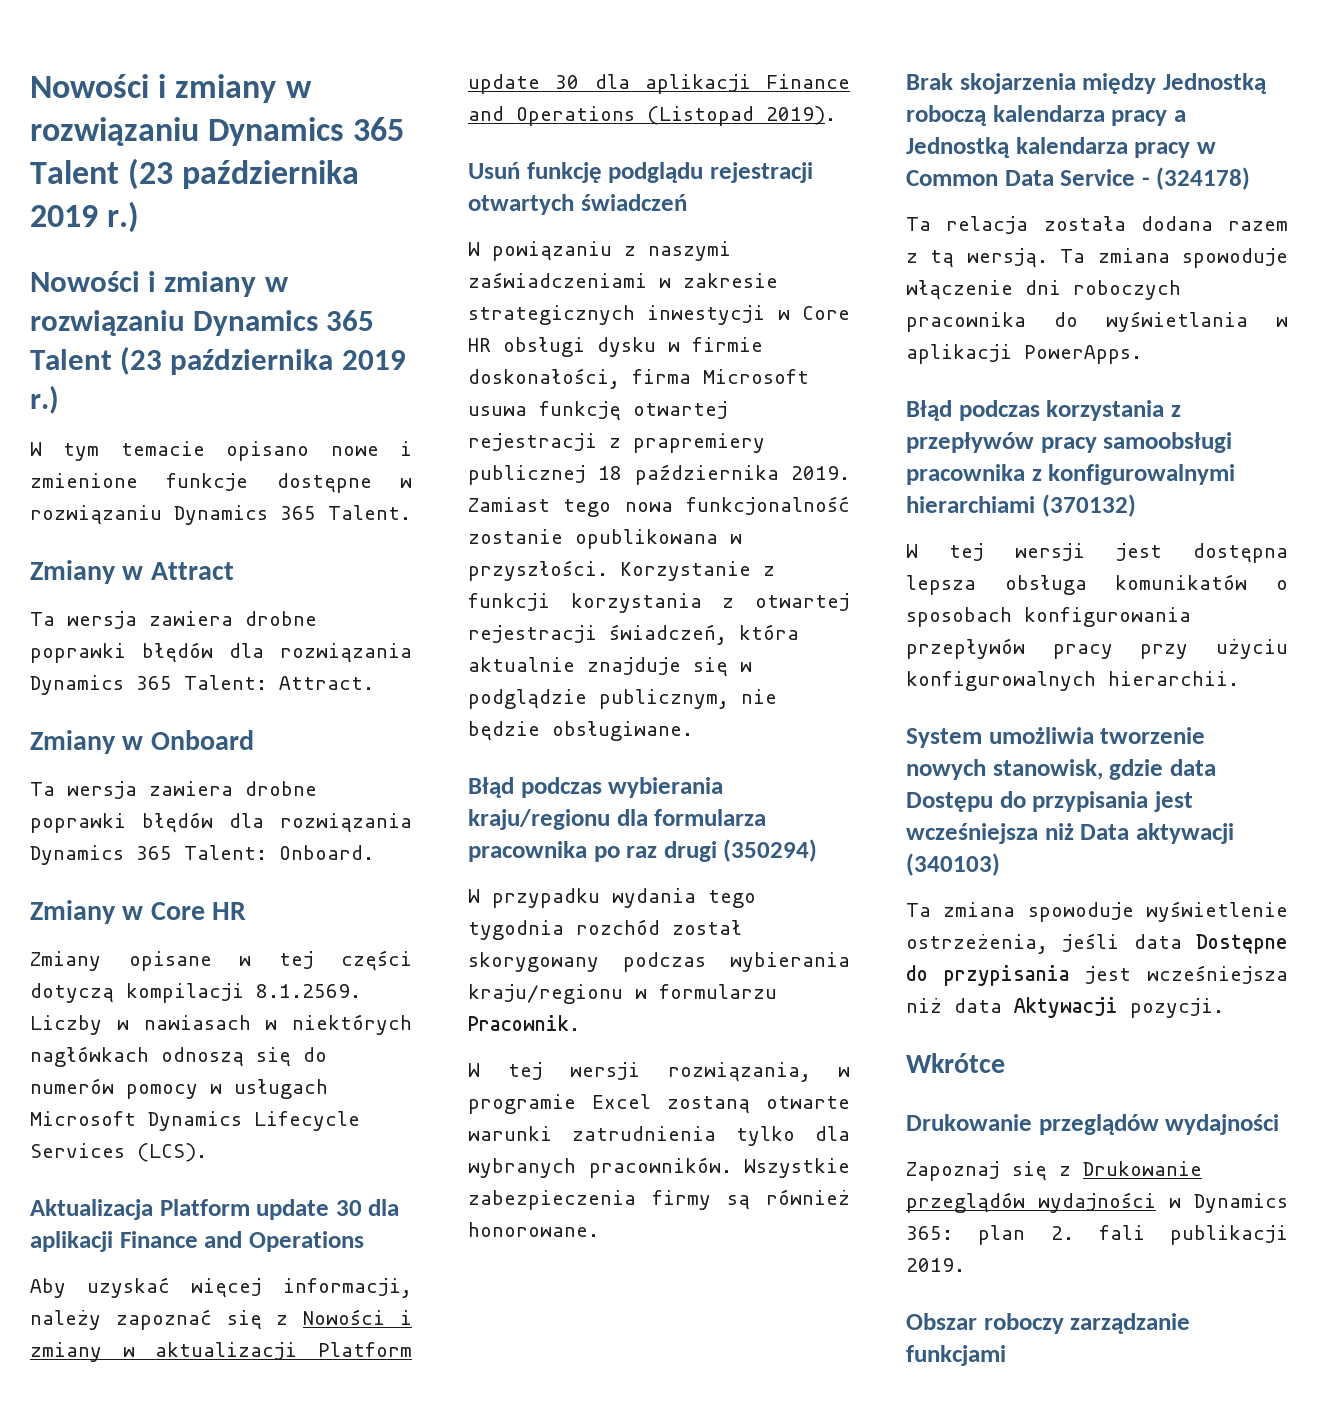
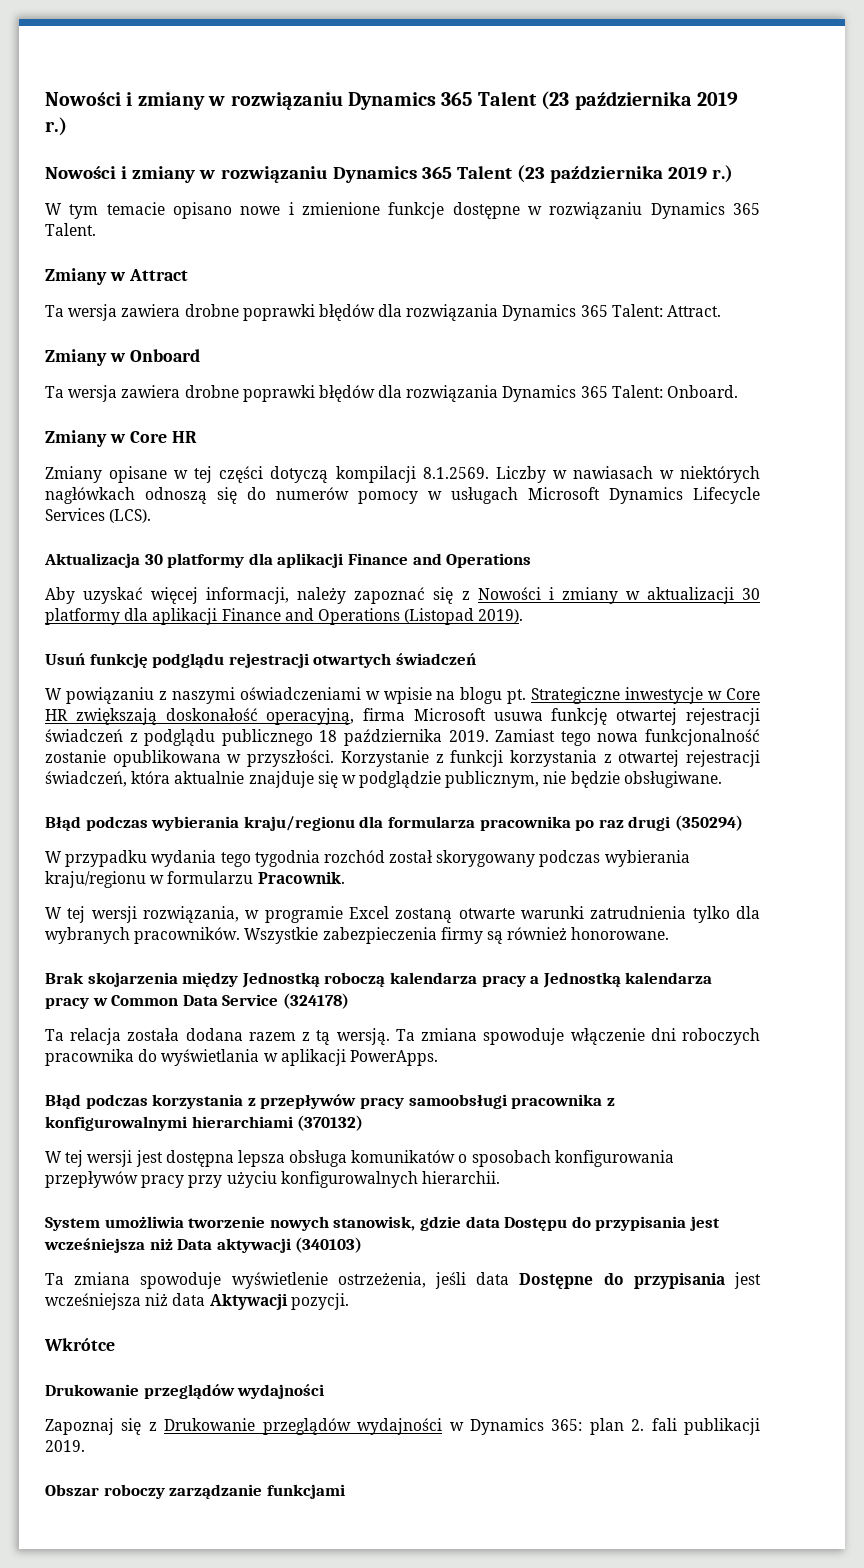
- Aktualizacja Platform update 30 dla aplikacji Finance and Operations
+ Aktualizacja 30 platformy dla aplikacji Finance and Operations
- Aby uzyskać więcej informacji, należy zapoznać się z Nowości i zmiany w aktualizacji Platform update 30 dla aplikacji Finance and Operations (Listopad 2019).
+ Aby uzyskać więcej informacji, należy zapoznać się z Nowości i zmiany w aktualizacji 30 platformy dla aplikacji Finance and Operations (Listopad 2019).
- W powiązaniu z naszymi zaświadczeniami w zakresie strategicznych inwestycji w Core HR obsługi dysku w firmie doskonałości, firma Microsoft usuwa funkcję otwartej rejestracji z prapremiery publicznej 18 października 2019.
+ W powiązaniu z naszymi oświadczeniami w wpisie na blogu pt. Strategiczne inwestycje w Core HR zwiększają doskonałość operacyjną, firma Microsoft usuwa funkcję otwartej rejestracji świadczeń z podglądu publicznego 18 października 2019.
- Brak skojarzenia między Jednostką roboczą kalendarza pracy a Jednostką kalendarza pracy w Common Data Service - (324178)
+ Brak skojarzenia między Jednostką roboczą kalendarza pracy a Jednostką kalendarza pracy w Common Data Service (324178)

